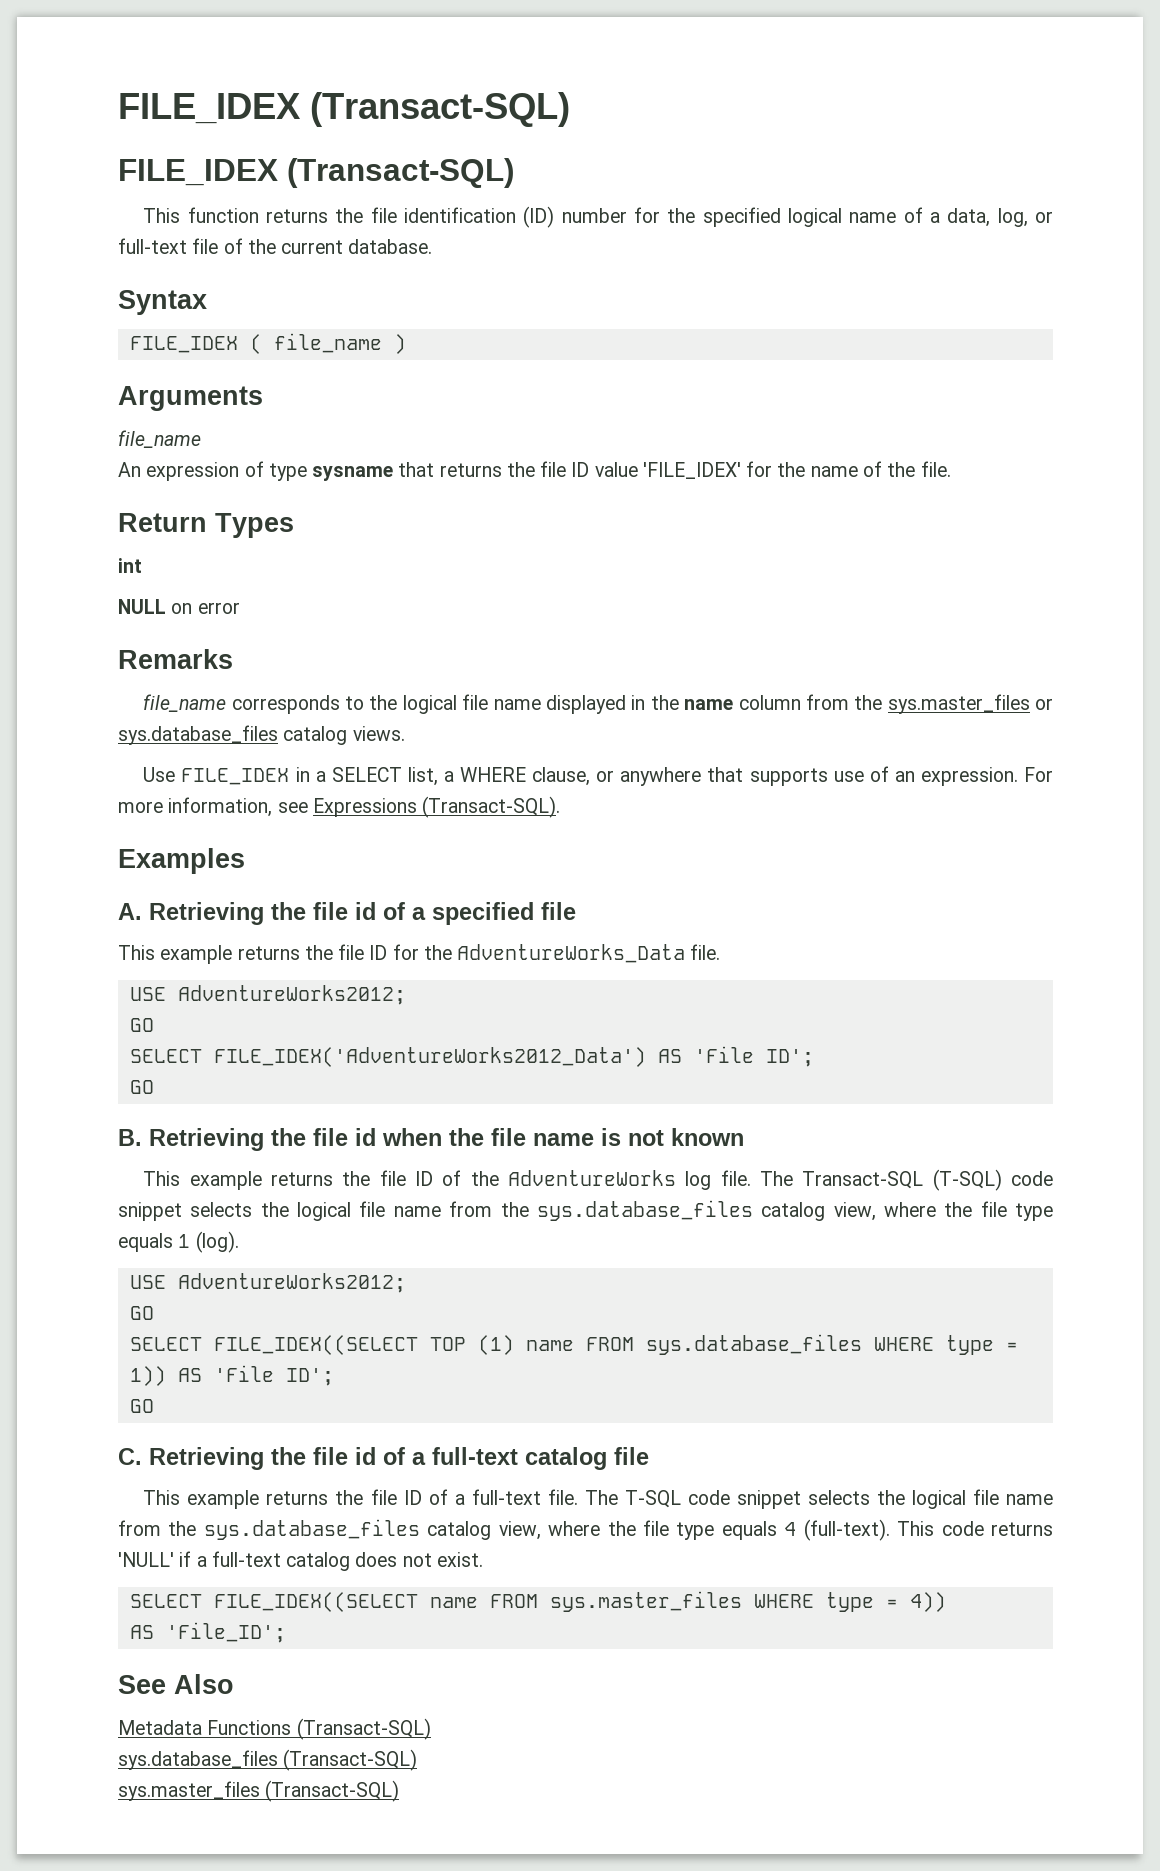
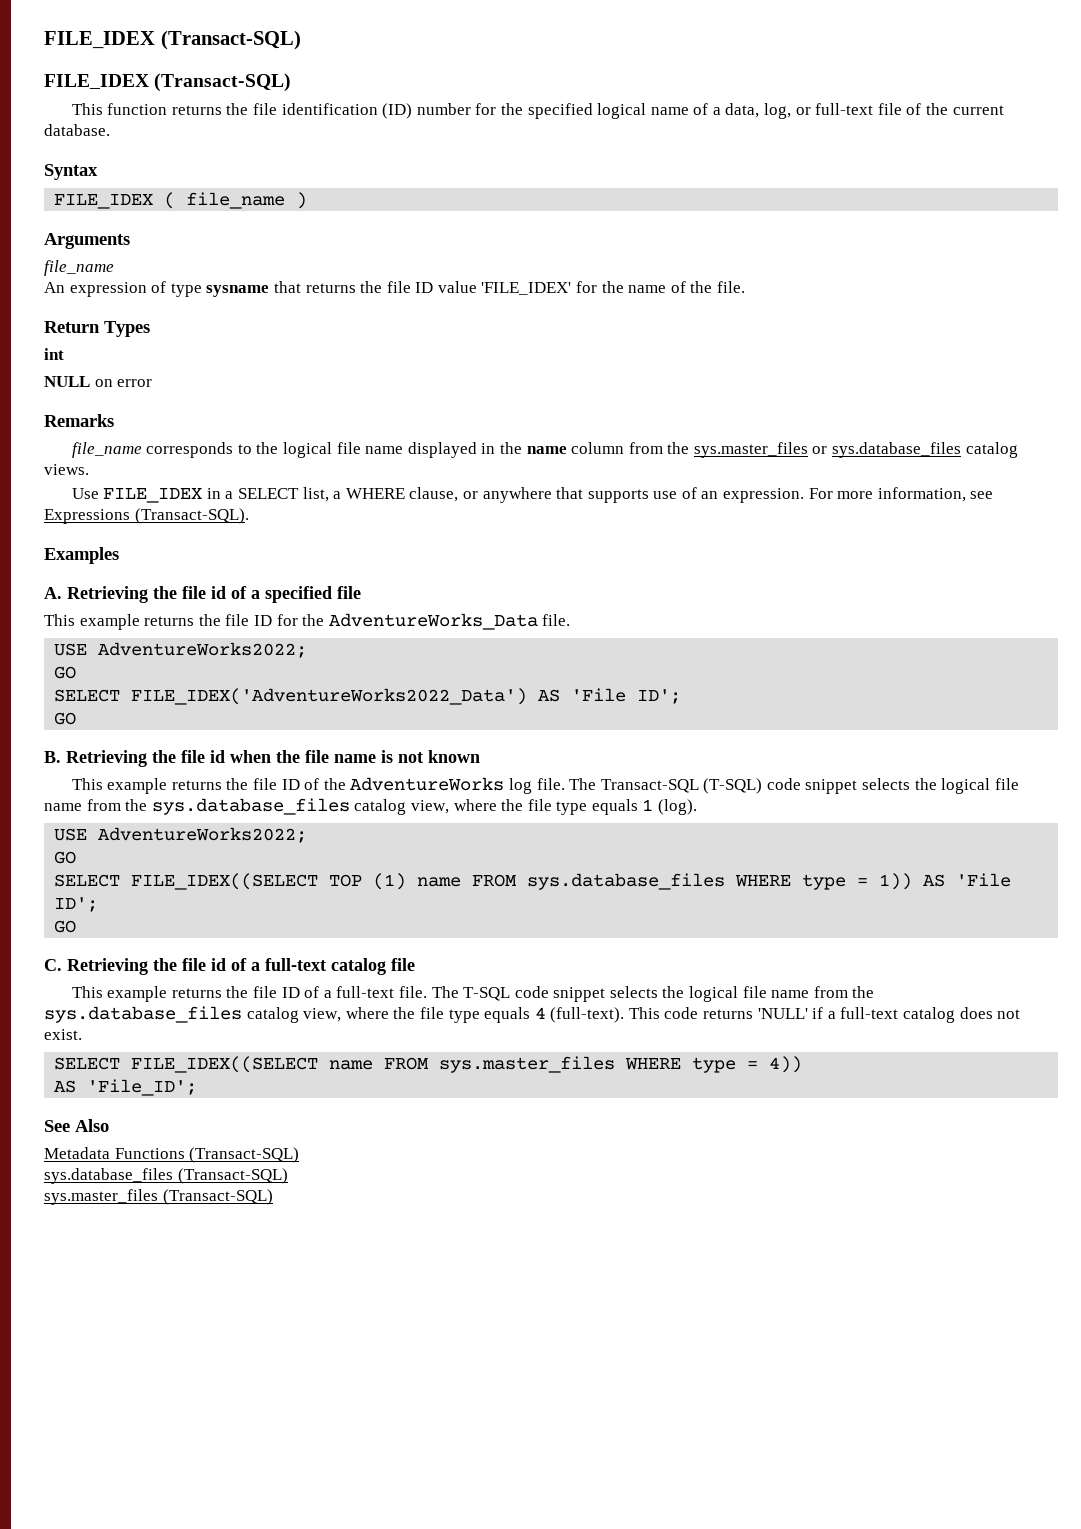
  This example returns the file ID for the AdventureWorks_Data file.
- USE AdventureWorks2012;
+ USE AdventureWorks2022;
  GO
- SELECT FILE_IDEX('AdventureWorks2012_Data') AS 'File ID';
+ SELECT FILE_IDEX('AdventureWorks2022_Data') AS 'File ID';
  The Transact-SQL (T-SQL) code snippet selects the logical file name from the sys.database_files catalog view, where the file type equals 1 (log).
- USE AdventureWorks2012;
+ USE AdventureWorks2022;

